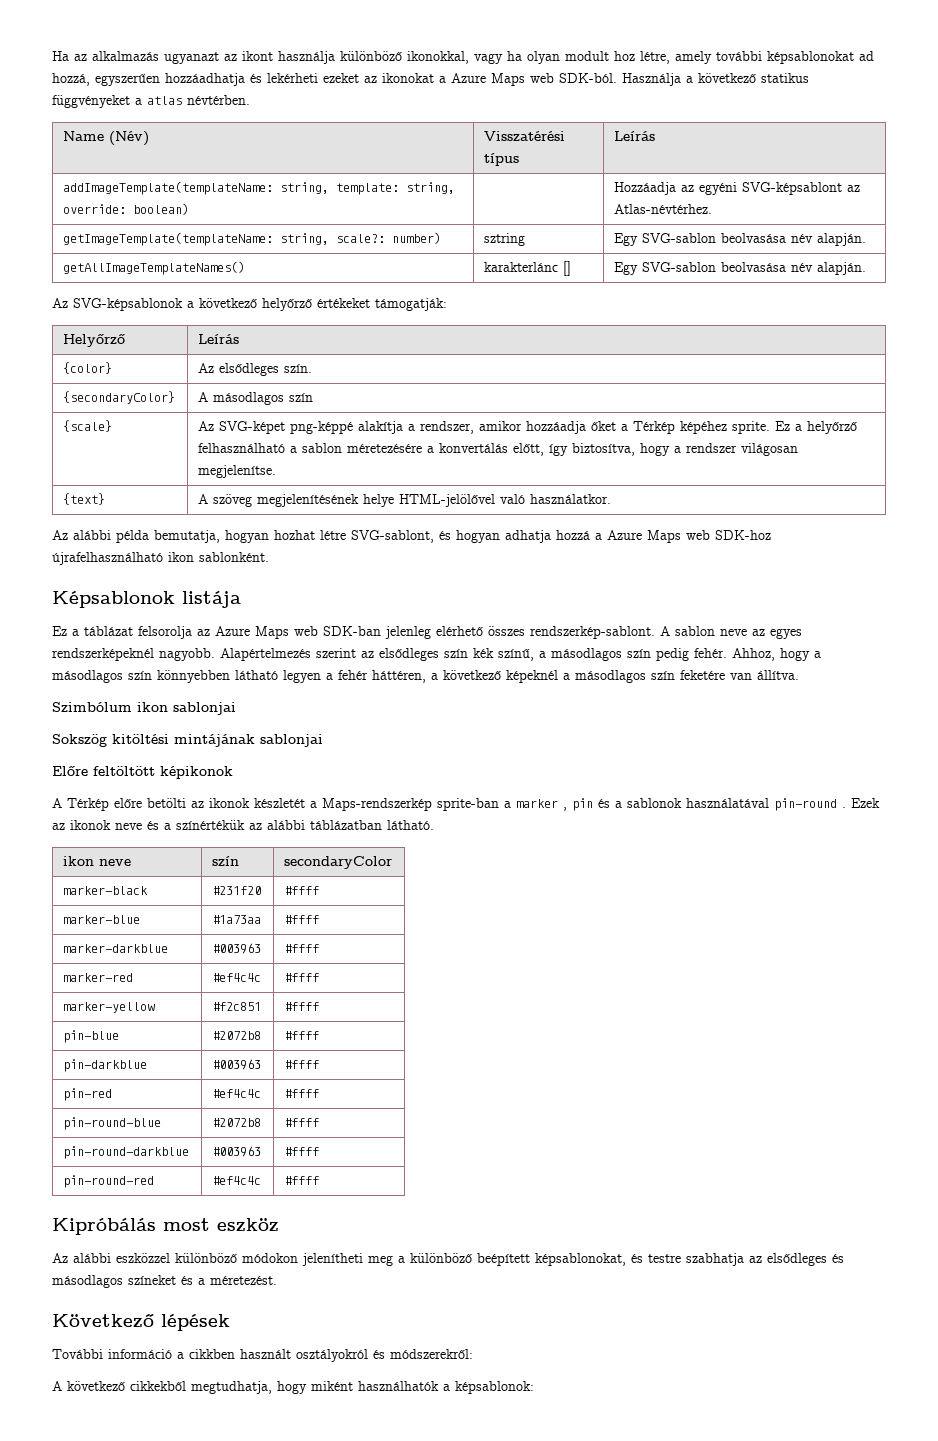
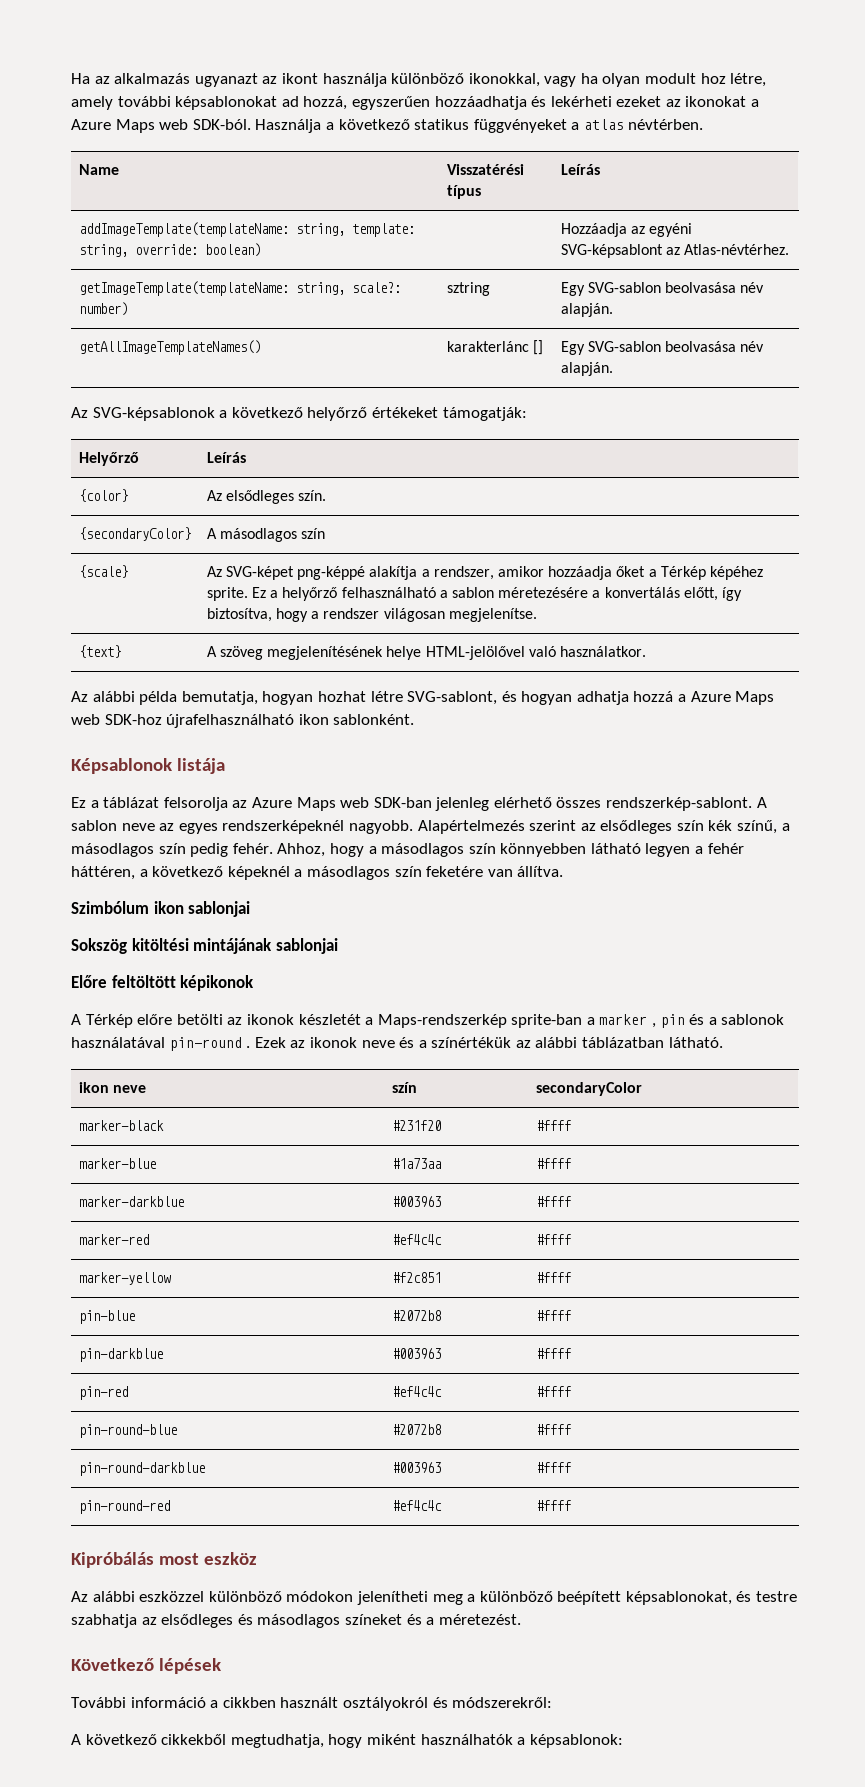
- Name (Név) | Visszatérési típus | Leírás
+ Name | Visszatérési típus | Leírás

